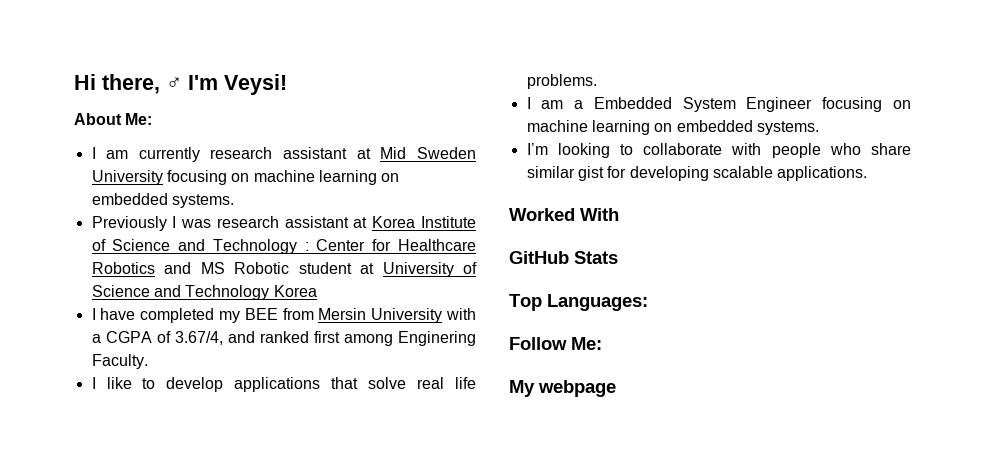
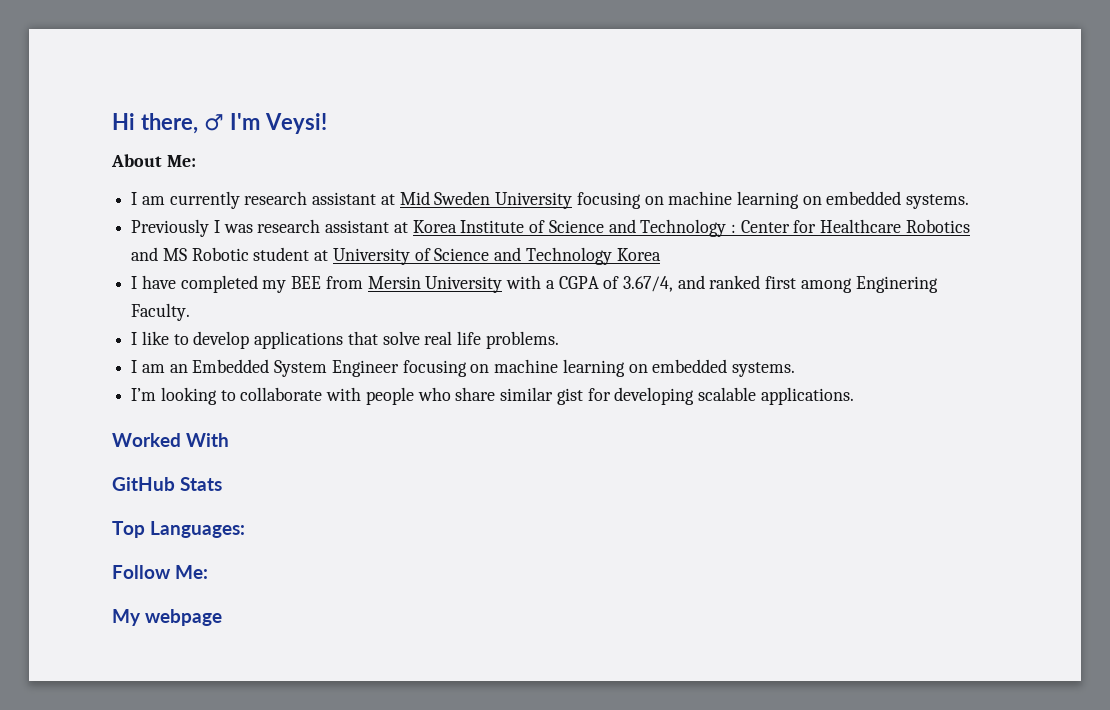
- I am a Embedded System Engineer focusing on machine learning on embedded systems.
+ I am an Embedded System Engineer focusing on machine learning on embedded systems.

